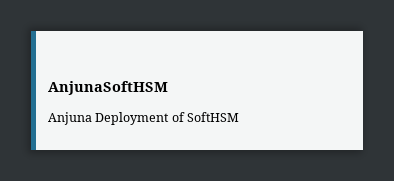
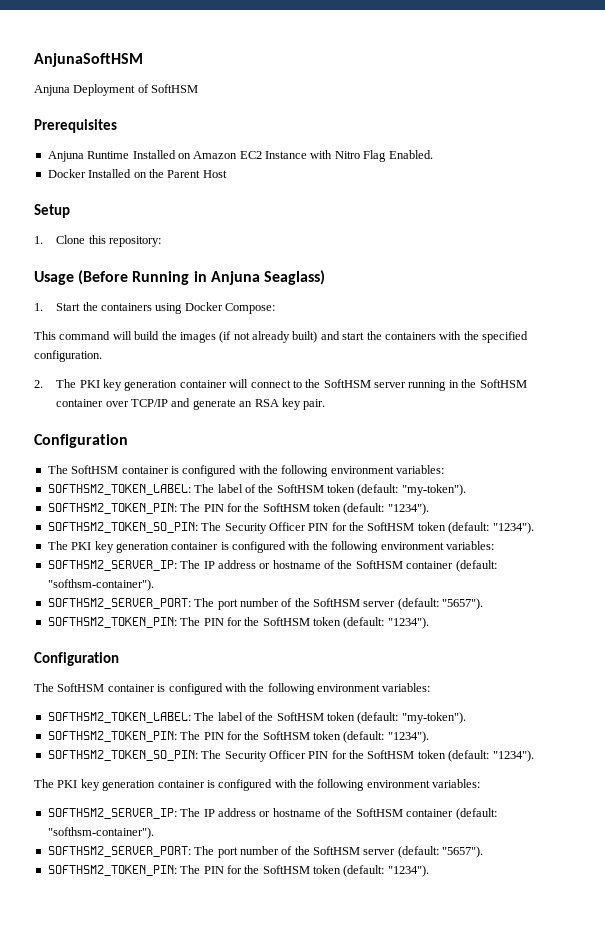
+ Prerequisites
+ Anjuna Runtime Installed on Amazon EC2 Instance with Nitro Flag Enabled.
+ Docker Installed on the Parent Host
+ Setup
+ 1. Clone this repository:
+ Usage (Before Running in Anjuna Seaglass)
+ 1. Start the containers using Docker Compose:
+ This command will build the images (if not already built) and start the containers with the specified configuration.
+ 2. The PKI key generation container will connect to the SoftHSM server running in the SoftHSM container over TCP/IP and generate an RSA key pair.
+ Configuration
+ The SoftHSM container is configured with the following environment variables:
+ SOFTHSM2_TOKEN_LABEL: The label of the SoftHSM token (default: "my-token").
+ SOFTHSM2_TOKEN_PIN: The PIN for the SoftHSM token (default: "1234").
+ SOFTHSM2_TOKEN_SO_PIN: The Security Officer PIN for the SoftHSM token (default: "1234").
+ The PKI key generation container is configured with the following environment variables:
+ SOFTHSM2_SERVER_IP: The IP address or hostname of the SoftHSM container (default: "softhsm-container").
+ SOFTHSM2_SERVER_PORT: The port number of the SoftHSM server (default: "5657").
+ SOFTHSM2_TOKEN_PIN: The PIN for the SoftHSM token (default: "1234").
+ Configuration
+ The SoftHSM container is configured with the following environment variables:
+ SOFTHSM2_TOKEN_LABEL: The label of the SoftHSM token (default: "my-token").
+ SOFTHSM2_TOKEN_PIN: The PIN for the SoftHSM token (default: "1234").
+ SOFTHSM2_TOKEN_SO_PIN: The Security Officer PIN for the SoftHSM token (default: "1234").
+ The PKI key generation container is configured with the following environment variables:
+ SOFTHSM2_SERVER_IP: The IP address or hostname of the SoftHSM container (default: "softhsm-container").
+ SOFTHSM2_SERVER_PORT: The port number of the SoftHSM server (default: "5657").
+ SOFTHSM2_TOKEN_PIN: The PIN for the SoftHSM token (default: "1234").

